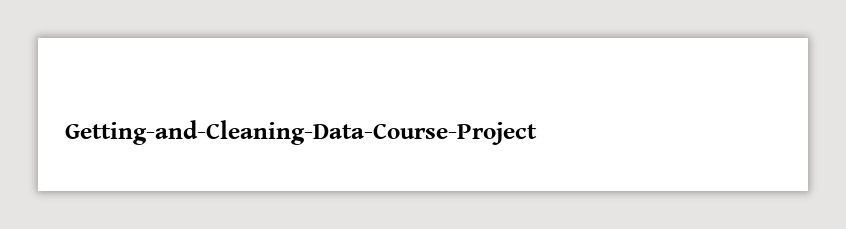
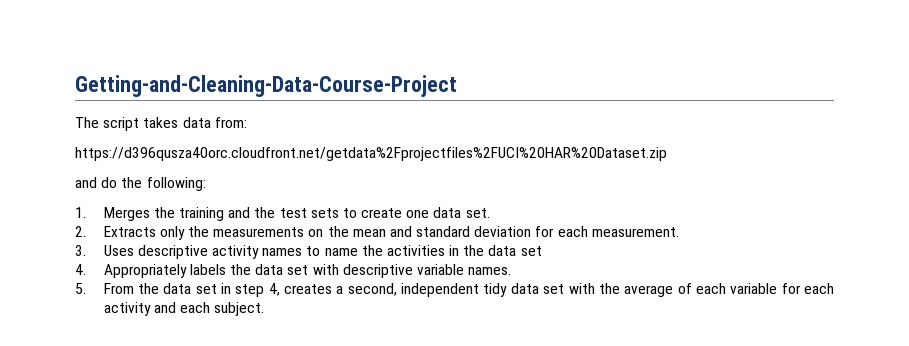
+ The script takes data from:
+ https://d396qusza40orc.cloudfront.net/getdata%2Fprojectfiles%2FUCI%20HAR%20Dataset.zip
+ and do the following:
+ 1. Merges the training and the test sets to create one data set.
+ 2. Extracts only the measurements on the mean and standard deviation for each measurement.
+ 3. Uses descriptive activity names to name the activities in the data set
+ 4. Appropriately labels the data set with descriptive variable names.
+ 5. From the data set in step 4, creates a second, independent tidy data set with the average of each variable for each activity and each subject.

